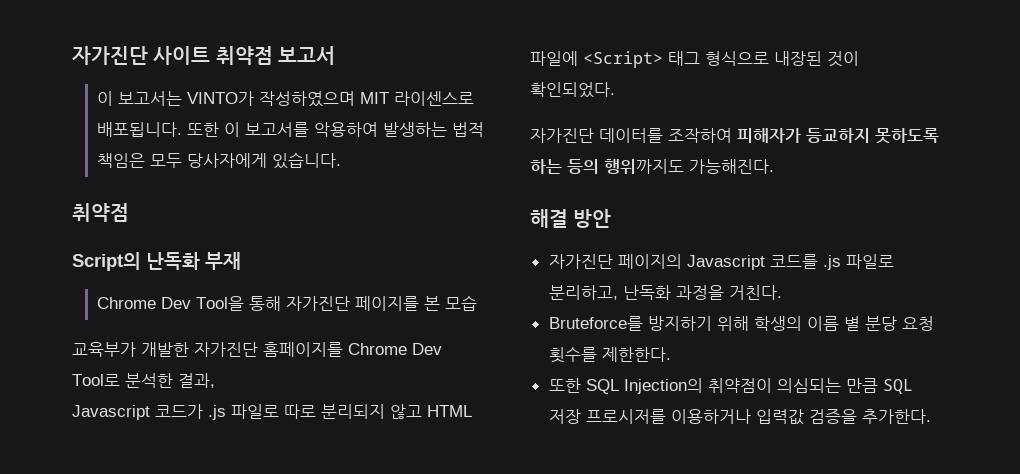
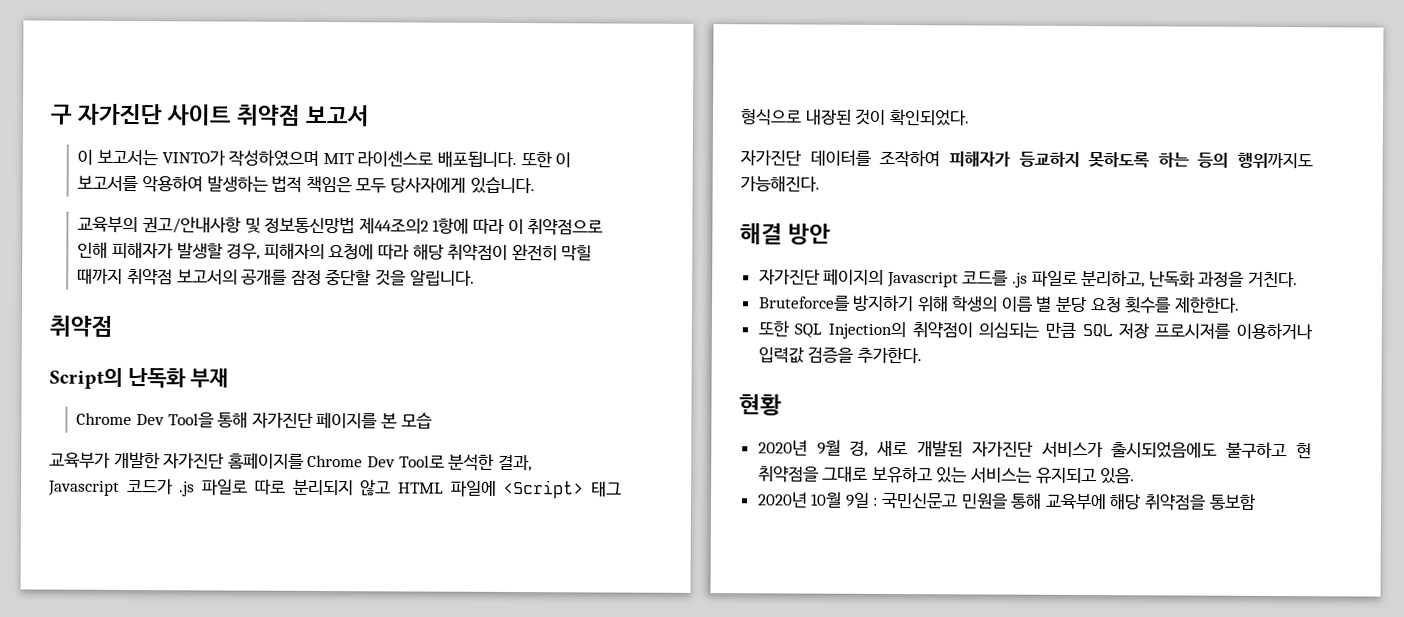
- 자가진단 사이트 취약점 보고서
+ 구 자가진단 사이트 취약점 보고서
+ 교육부의 권고/안내사항 및 정보통신망법 제44조의2 1항에 따라 이 취약점으로 인해 피해자가 발생할 경우, 피해자의 요청에 따라 해당 취약점이 완전히 막힐 때까지 취약점 보고서의 공개를 잠정 중단할 것을 알립니다.
+ 현황
+ 2020년 9월 경, 새로 개발된 자가진단 서비스가 출시되었음에도 불구하고 현 취약점을 그대로 보유하고 있는 서비스는 유지되고 있음.
+ 2020년 10월 9일 : 국민신문고 민원을 통해 교육부에 해당 취약점을 통보함

